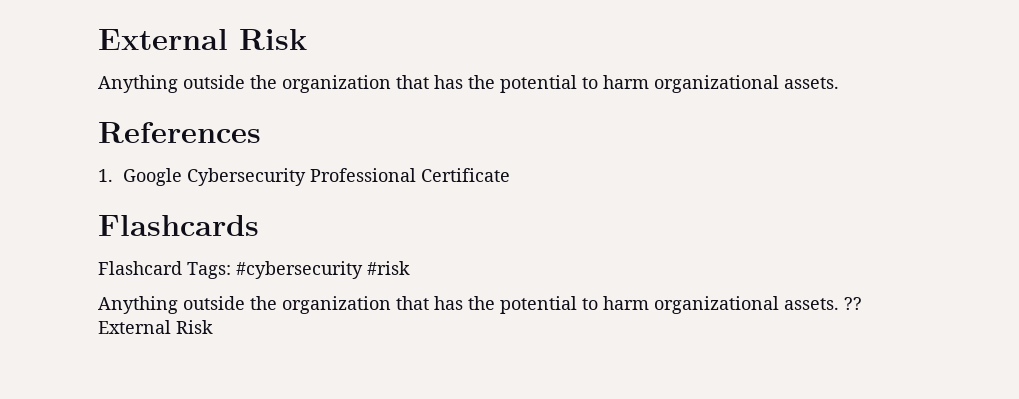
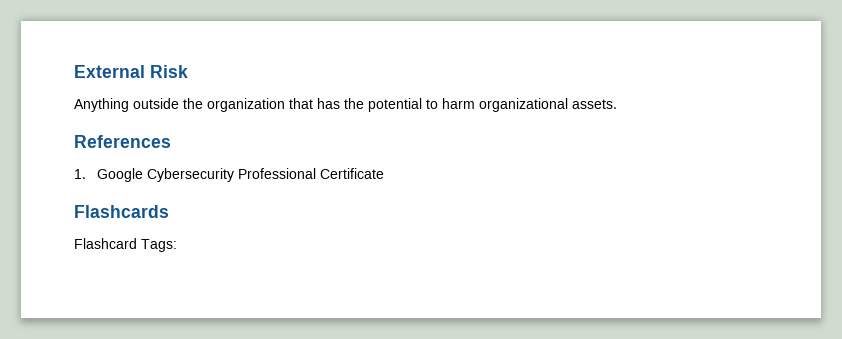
- Flashcard Tags: #cybersecurity #risk
- Anything outside the organization that has the potential to harm organizational assets. ?? External Risk
+ Flashcard Tags:

